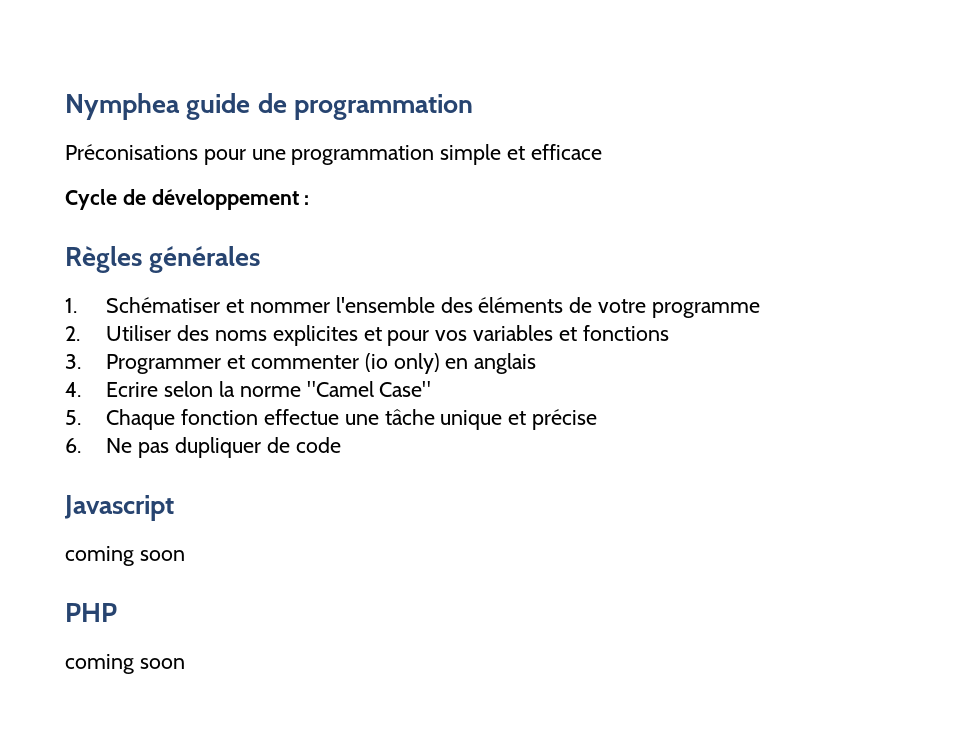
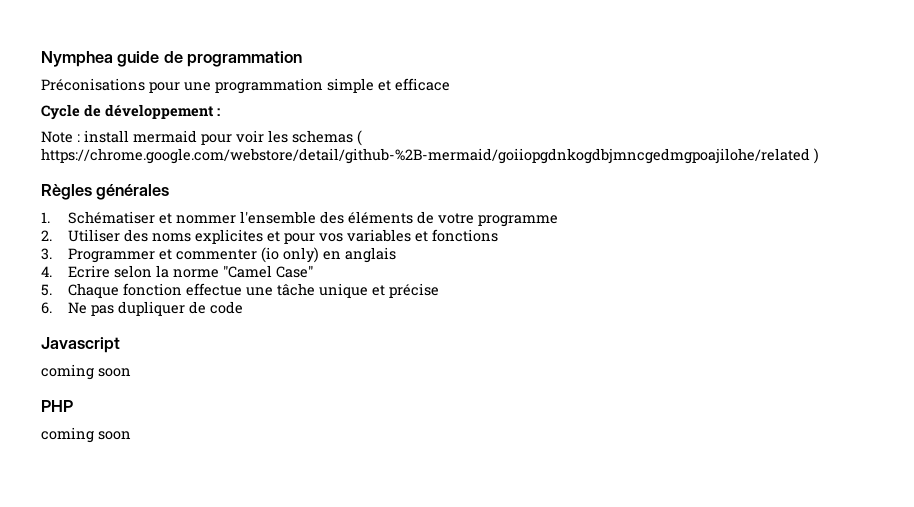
+ Note : install mermaid pour voir les schemas ( https://chrome.google.com/webstore/detail/github-%2B-mermaid/goiiopgdnkogdbjmncgedmgpoajilohe/related )

